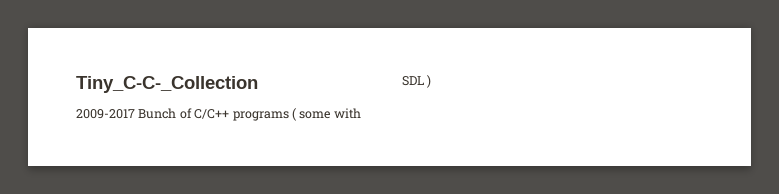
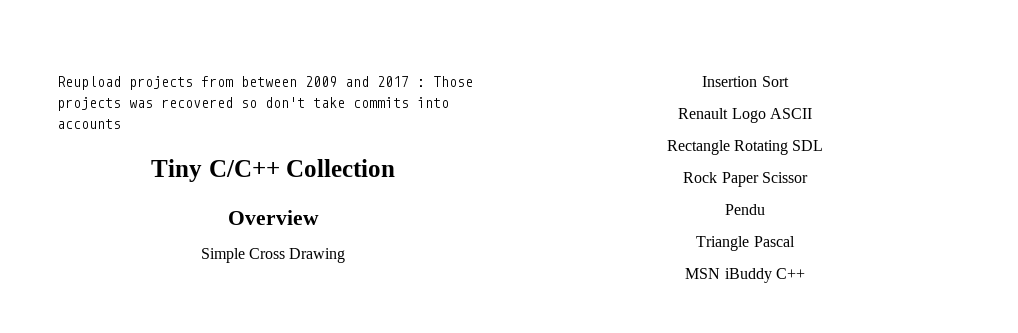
- Tiny_C-C-_Collection
- 2009-2017 Bunch of C/C++ programs ( some with SDL )
+ Reupload projects from between 2009 and 2017 : Those projects was recovered so don't take commits into accounts
+ Tiny C/C++ Collection
+ Overview
+ Simple Cross Drawing
+ Insertion Sort
+ Renault Logo ASCII
+ Rectangle Rotating SDL
+ Rock Paper Scissor
+ Pendu
+ Triangle Pascal
+ MSN iBuddy C++

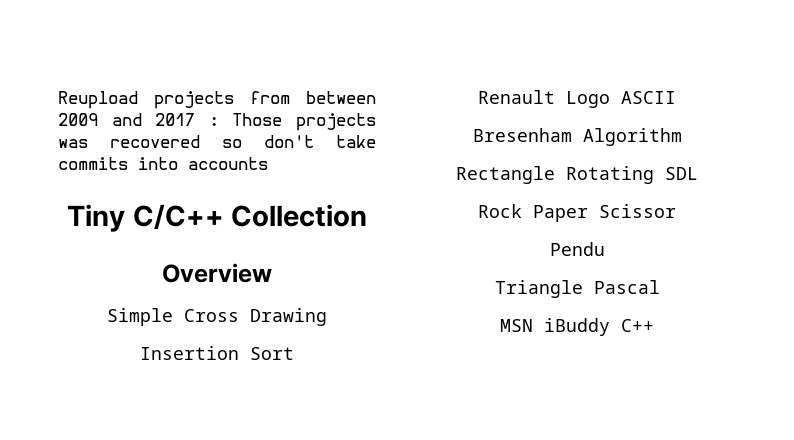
+ Bresenham Algorithm

